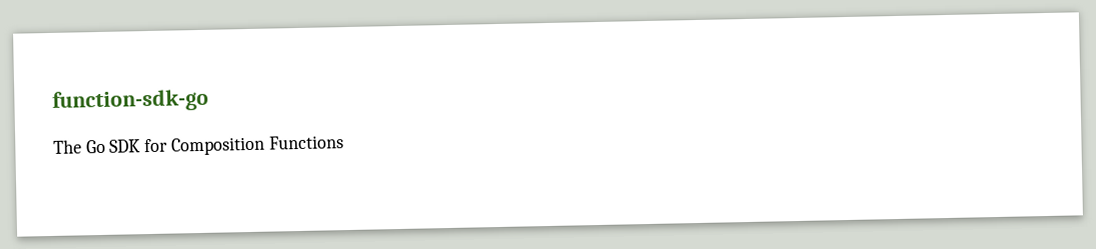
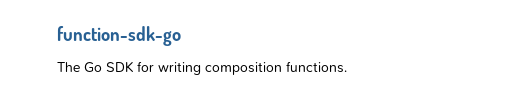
- The Go SDK for Composition Functions
+ The Go SDK for writing composition functions.

